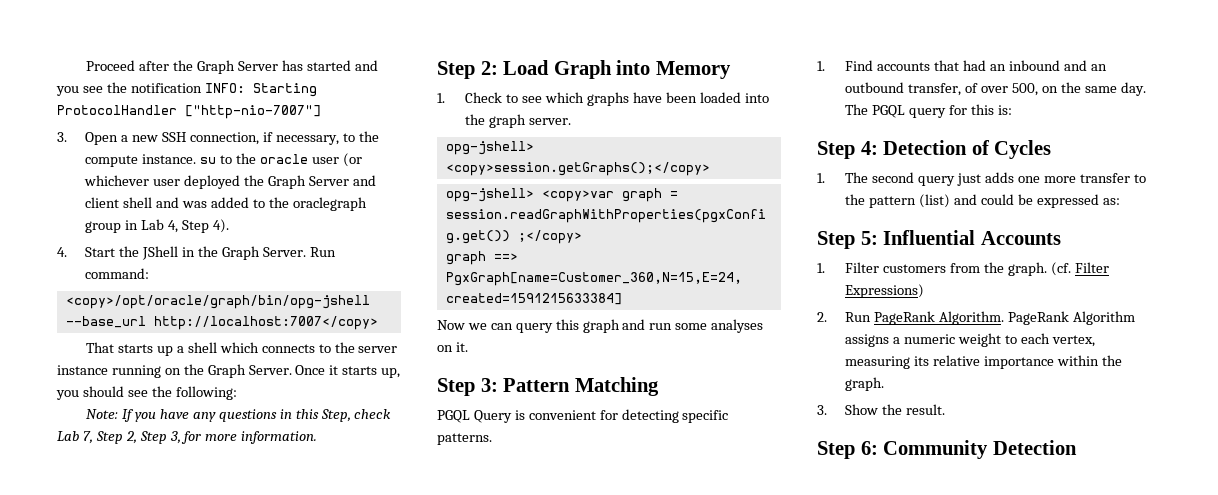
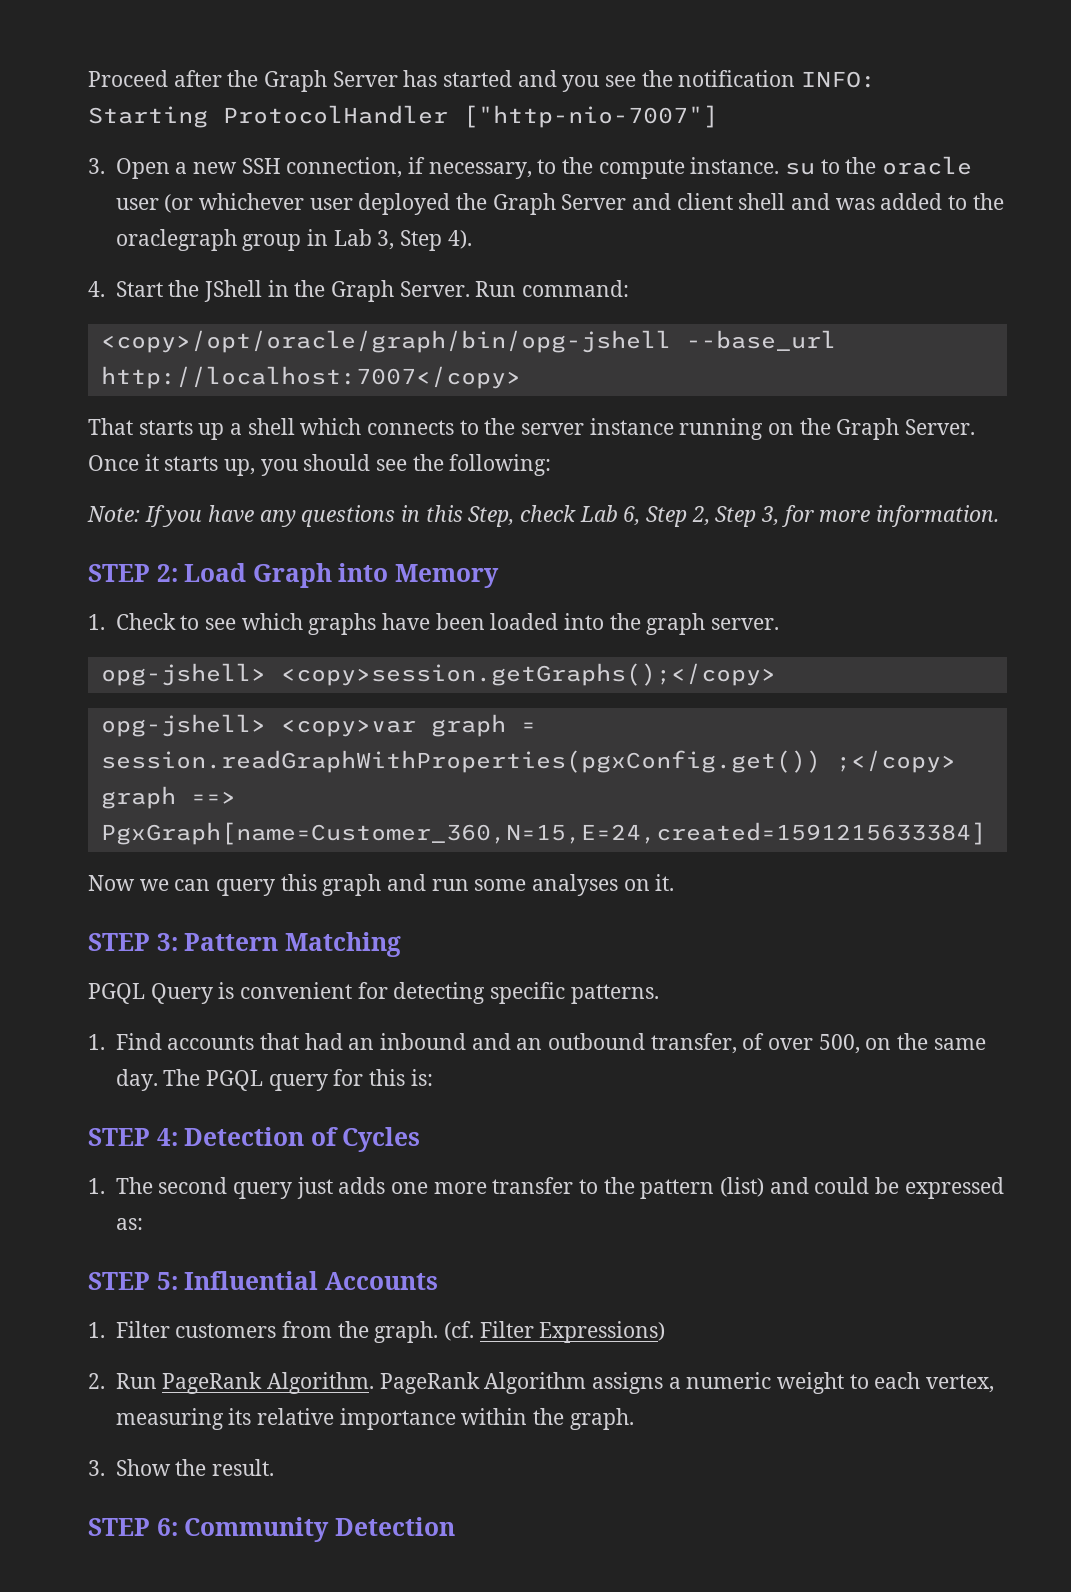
- 3. Open a new SSH connection, if necessary, to the compute instance. su to the oracle user (or whichever user deployed the Graph Server and client shell and was added to the oraclegraph group in Lab 4, Step 4).
+ 3. Open a new SSH connection, if necessary, to the compute instance. su to the oracle user (or whichever user deployed the Graph Server and client shell and was added to the oraclegraph group in Lab 3, Step 4).
- Note: If you have any questions in this Step, check Lab 7, Step 2, Step 3, for more information.
+ Note: If you have any questions in this Step, check Lab 6, Step 2, Step 3, for more information.
- Step 2: Load Graph into Memory
+ STEP 2: Load Graph into Memory
- Step 3: Pattern Matching
+ STEP 3: Pattern Matching
- Step 4: Detection of Cycles
+ STEP 4: Detection of Cycles
- Step 5: Influential Accounts
+ STEP 5: Influential Accounts
- Step 6: Community Detection
+ STEP 6: Community Detection

